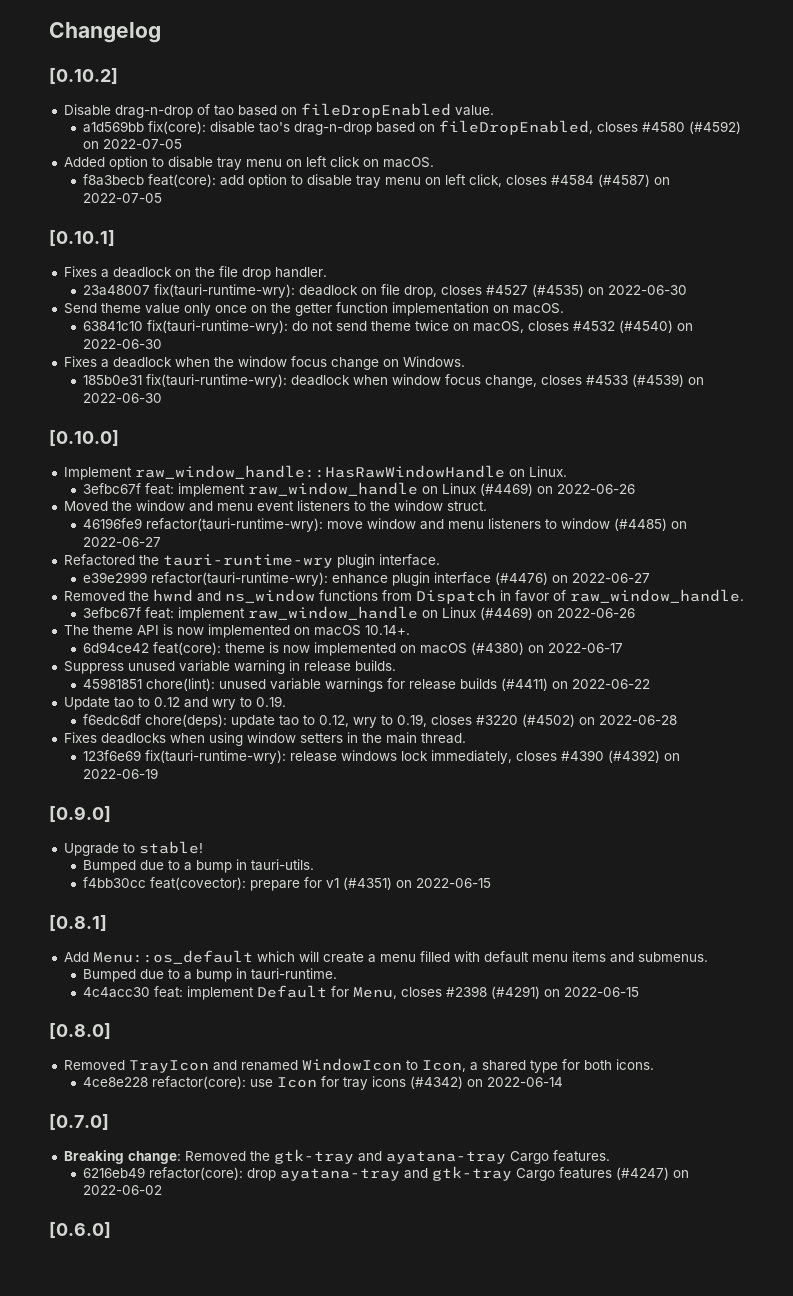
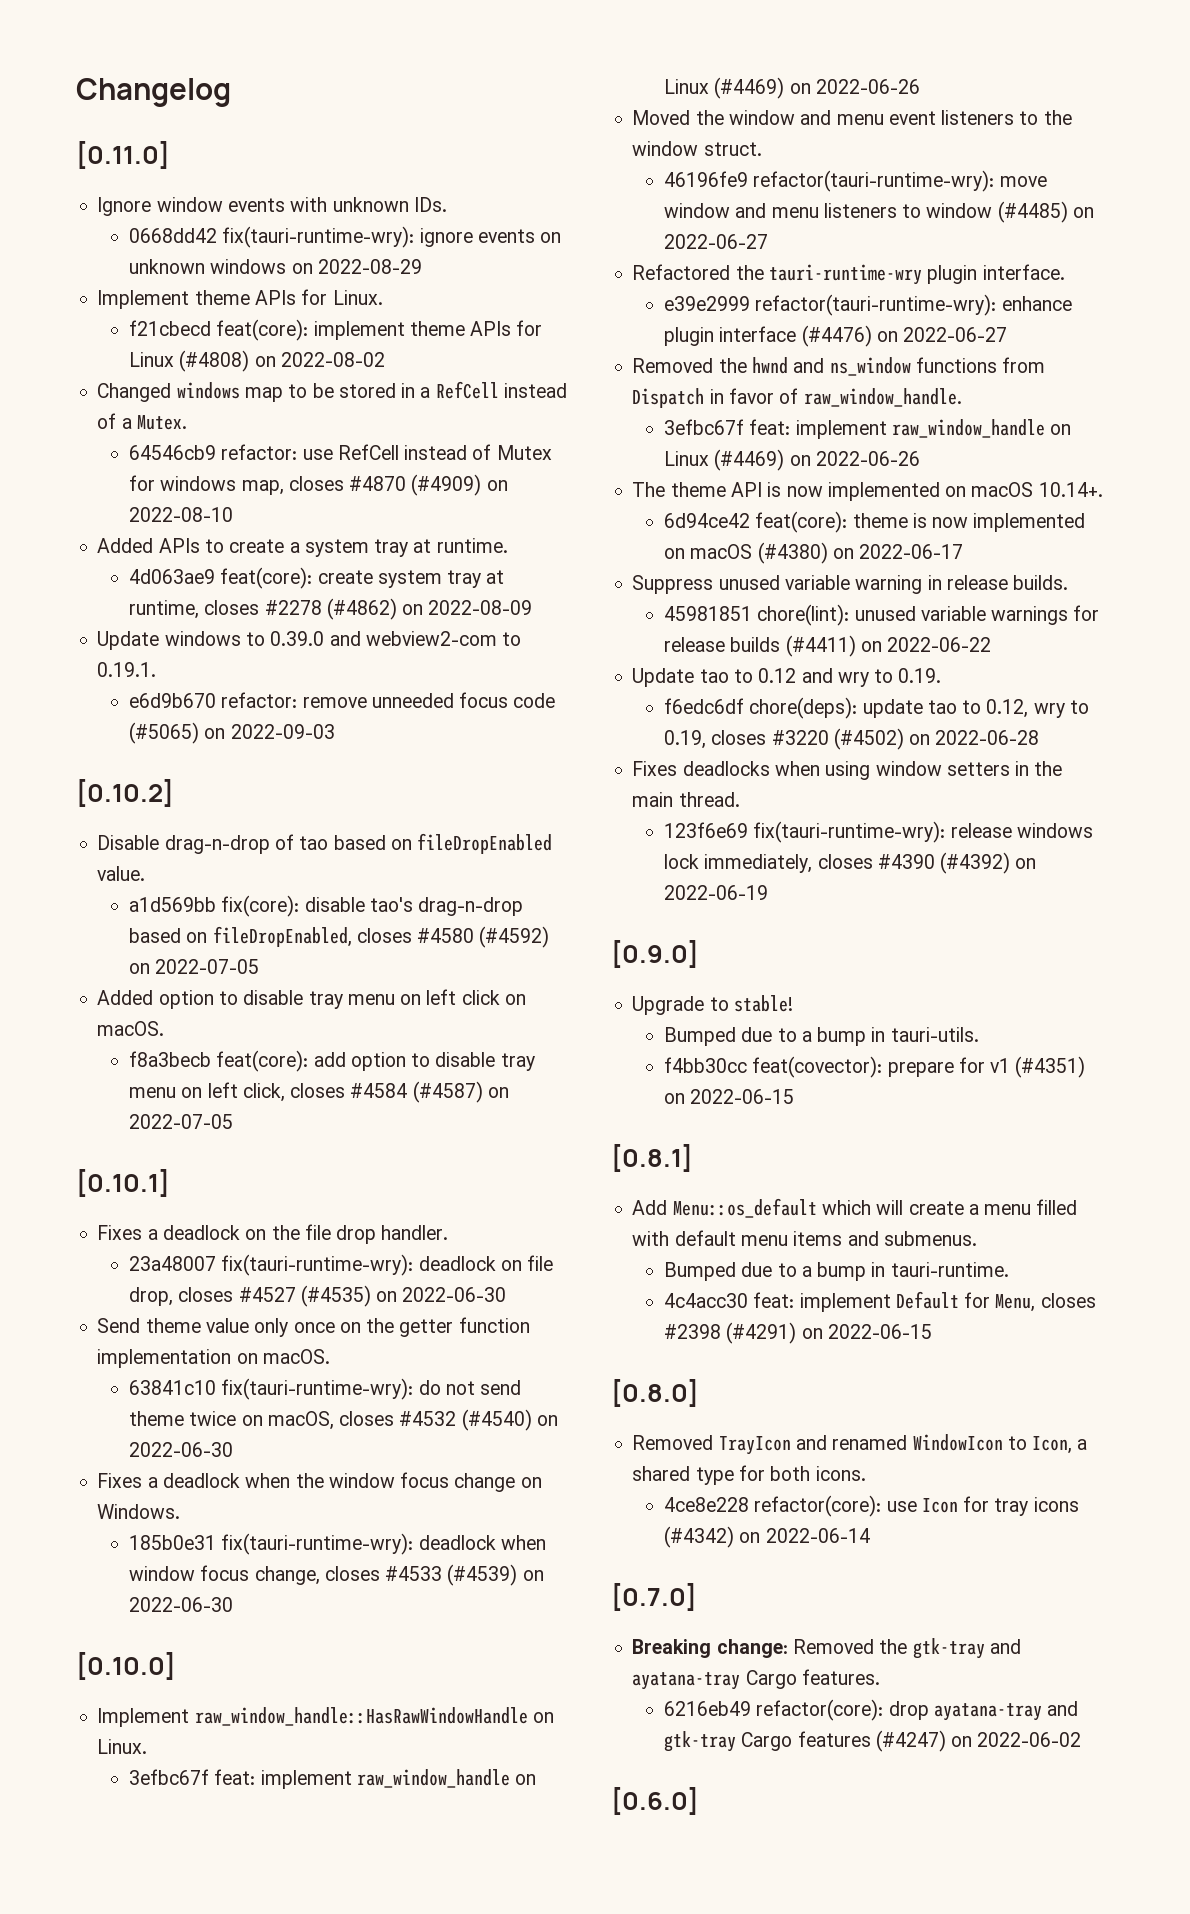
+ [0.11.0]
+ Ignore window events with unknown IDs.
+ 0668dd42 fix(tauri-runtime-wry): ignore events on unknown windows on 2022-08-29
+ Implement theme APIs for Linux.
+ f21cbecd feat(core): implement theme APIs for Linux (#4808) on 2022-08-02
+ Changed windows map to be stored in a RefCell instead of a Mutex.
+ 64546cb9 refactor: use RefCell instead of Mutex for windows map, closes #4870 (#4909) on 2022-08-10
+ Added APIs to create a system tray at runtime.
+ 4d063ae9 feat(core): create system tray at runtime, closes #2278 (#4862) on 2022-08-09
+ Update windows to 0.39.0 and webview2-com to 0.19.1.
+ e6d9b670 refactor: remove unneeded focus code (#5065) on 2022-09-03

